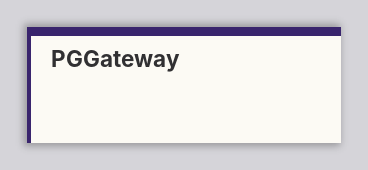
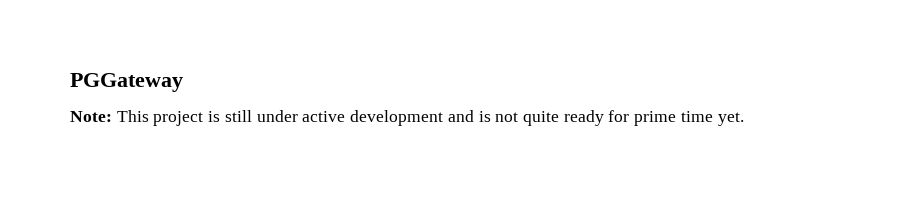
+ Note: This project is still under active development and is not quite ready for prime time yet.

